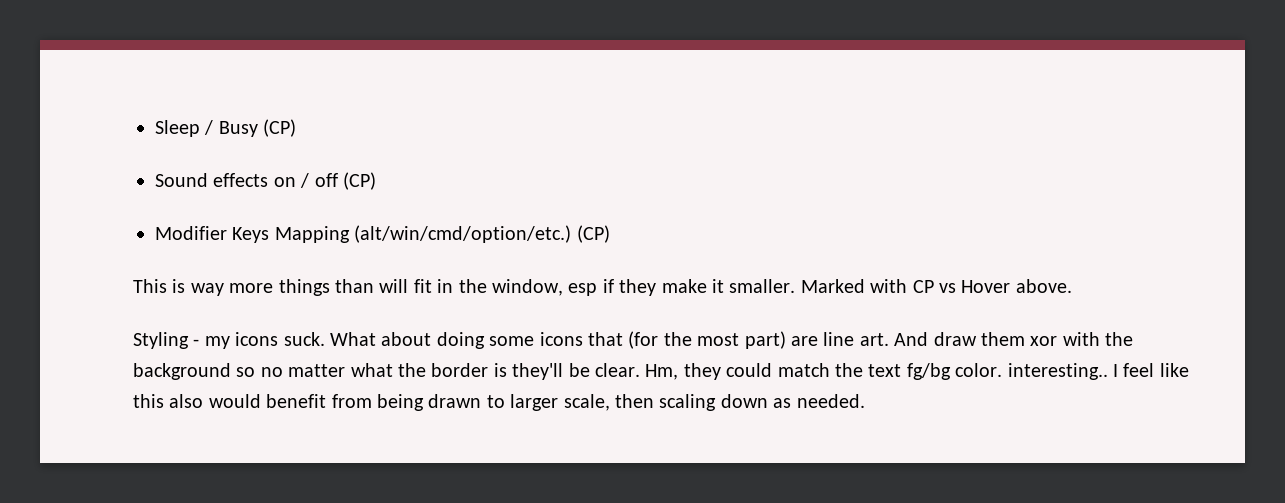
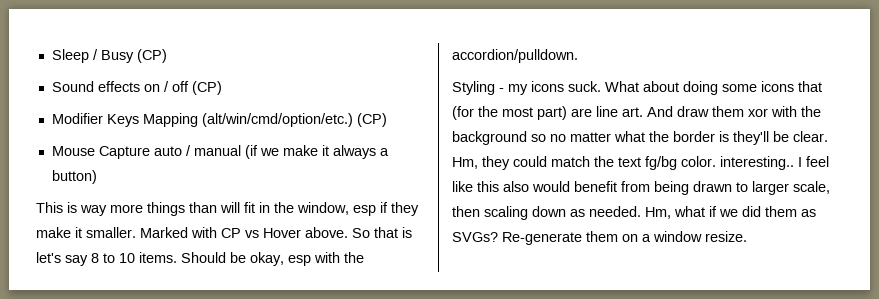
+ Mouse Capture auto / manual (if we make it always a button)
+ So that is let's say 8 to 10 items. Should be okay, esp with the accordion/pulldown.
+ Hm, what if we did them as SVGs? Re-generate them on a window resize.

